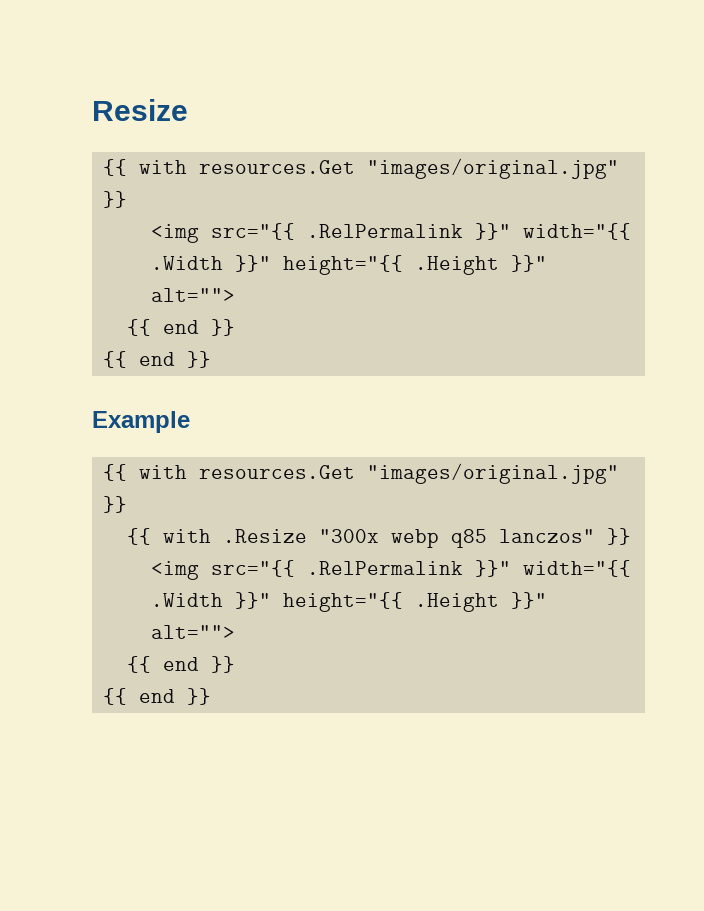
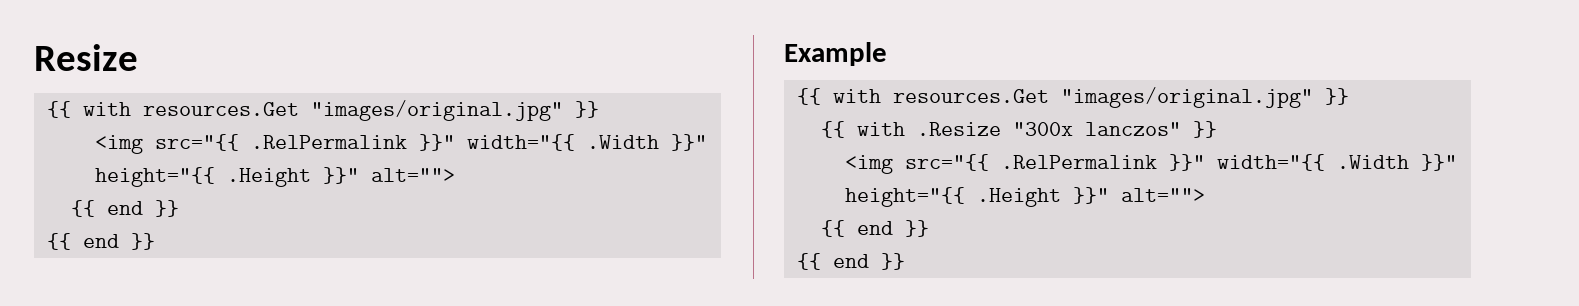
- {{ with .Resize "300x webp q85 lanczos" }}
+ {{ with .Resize "300x lanczos" }}

